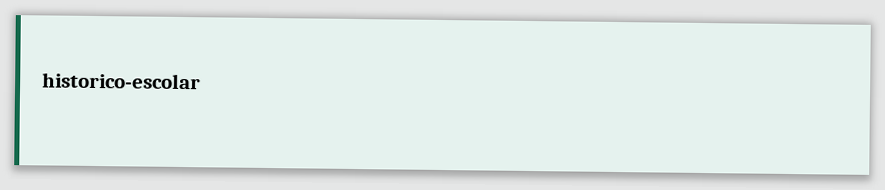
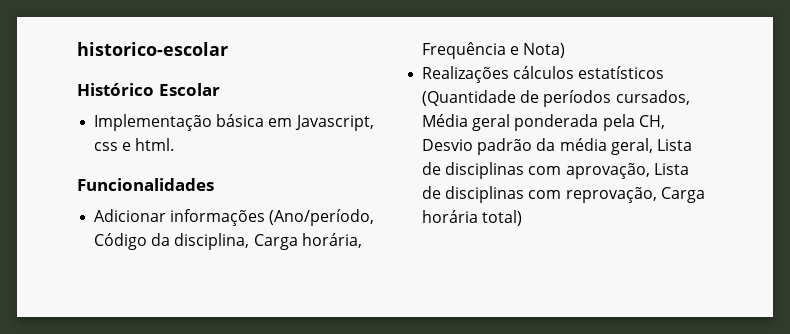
+ Histórico Escolar
+ Implementação básica em Javascript, css e html.
+ Funcionalidades
+ Adicionar informações (Ano/período, Código da disciplina, Carga horária, Frequência e Nota)
+ Realizações cálculos estatísticos (Quantidade de períodos cursados, Média geral ponderada pela CH, Desvio padrão da média geral, Lista de disciplinas com aprovação, Lista de disciplinas com reprovação, Carga horária total)

